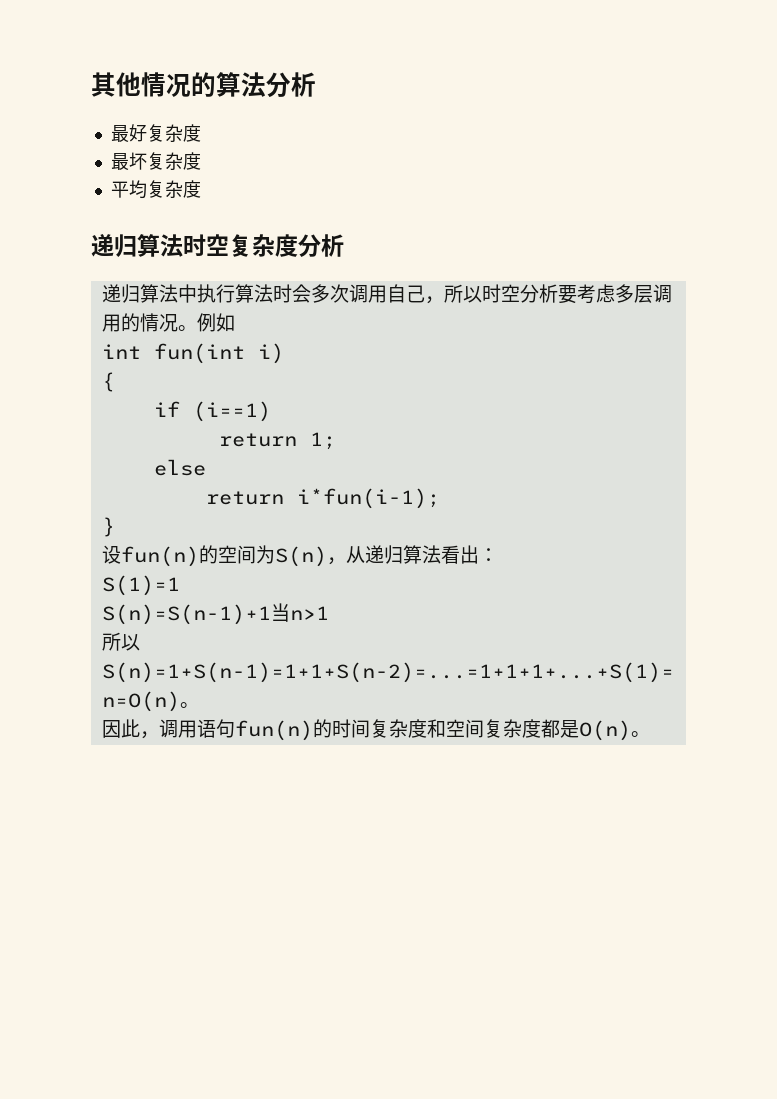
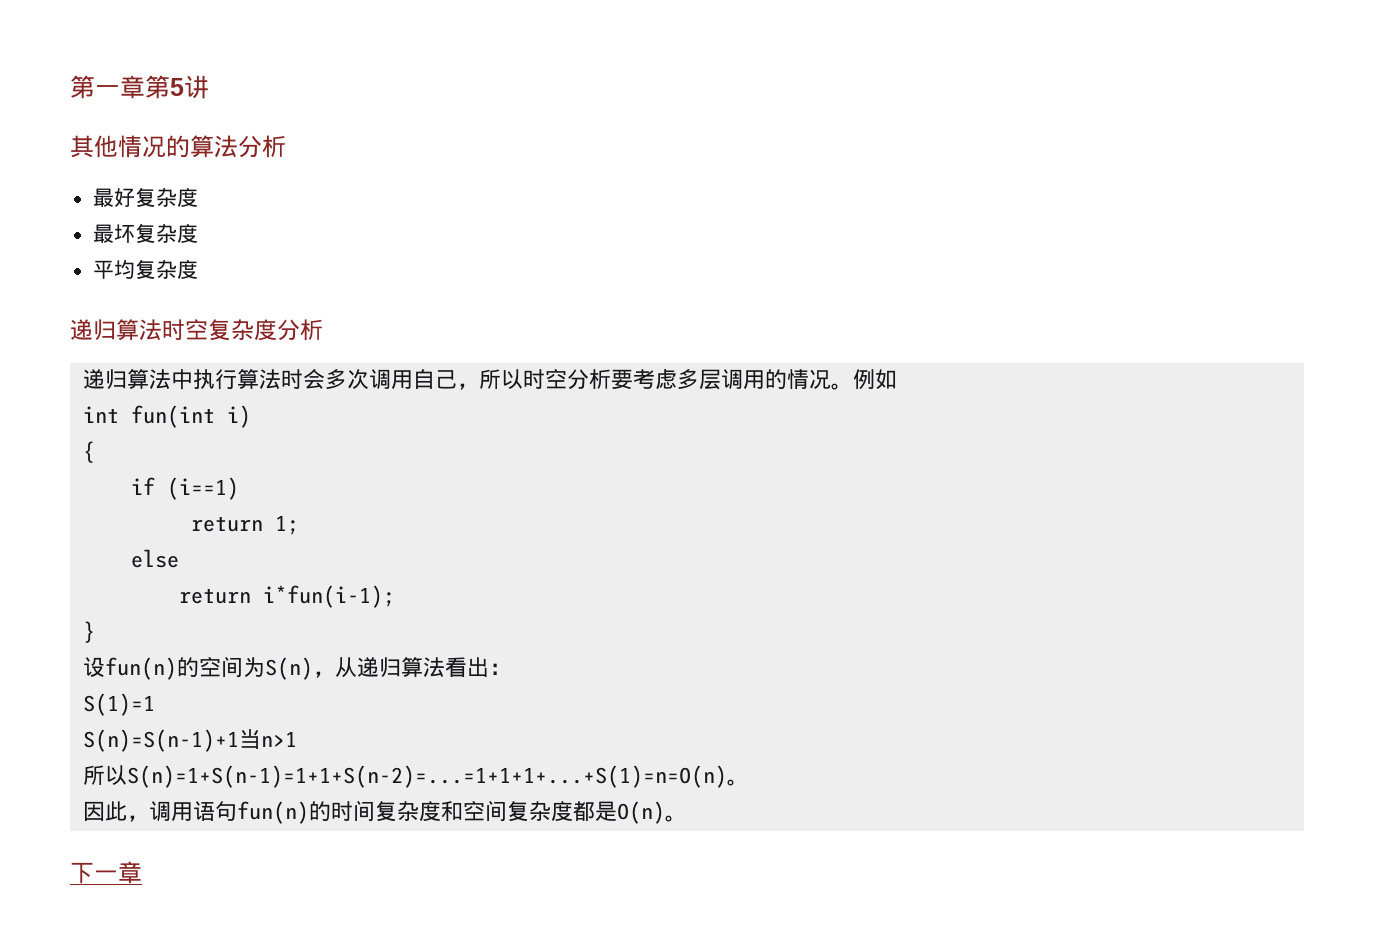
+ 第一章第5讲
+ 下一章

